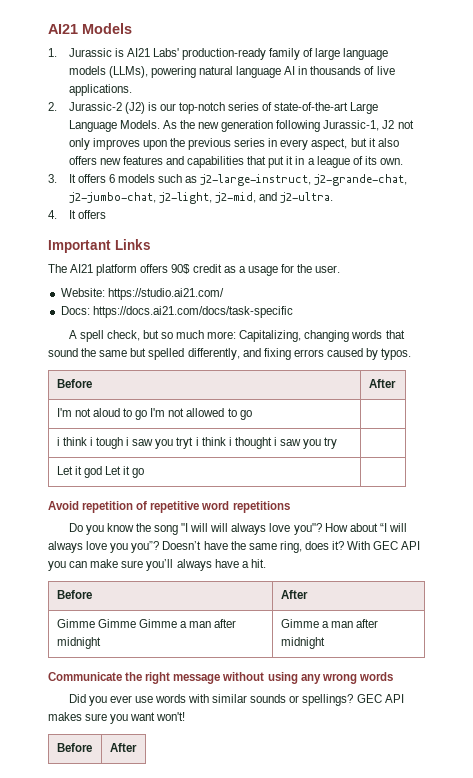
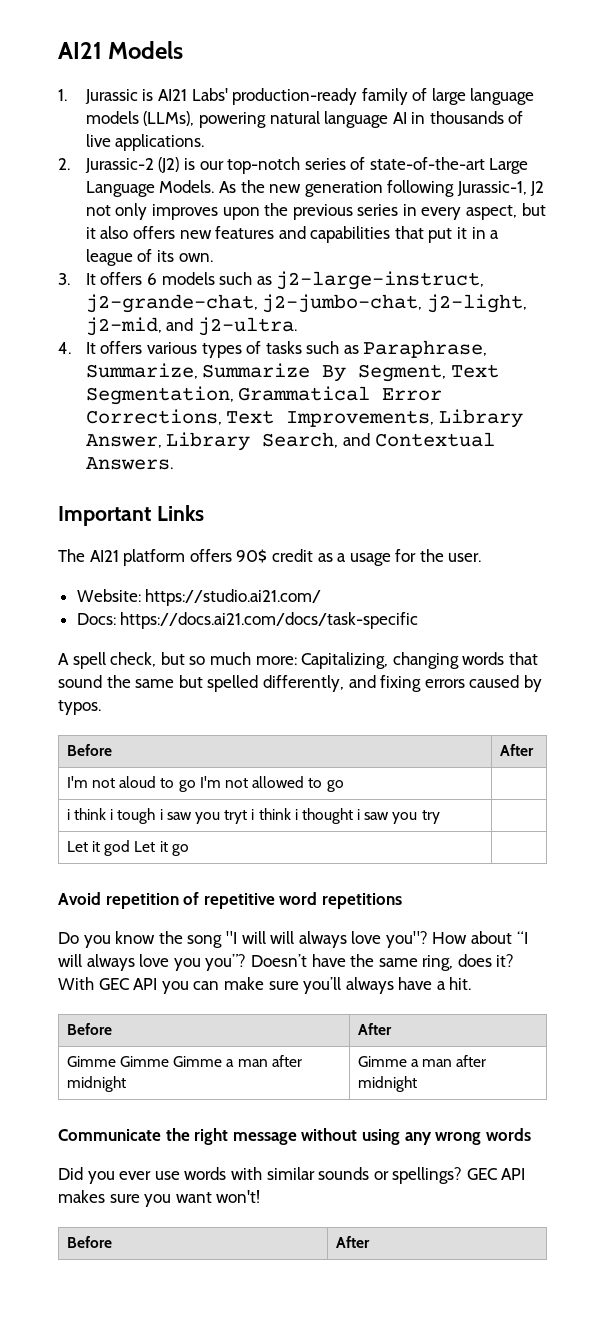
- 4. It offers
+ 4. It offers various types of tasks such as Paraphrase, Summarize, Summarize By Segment, Text Segmentation, Grammatical Error Corrections, Text Improvements, Library Answer, Library Search, and Contextual Answers.

